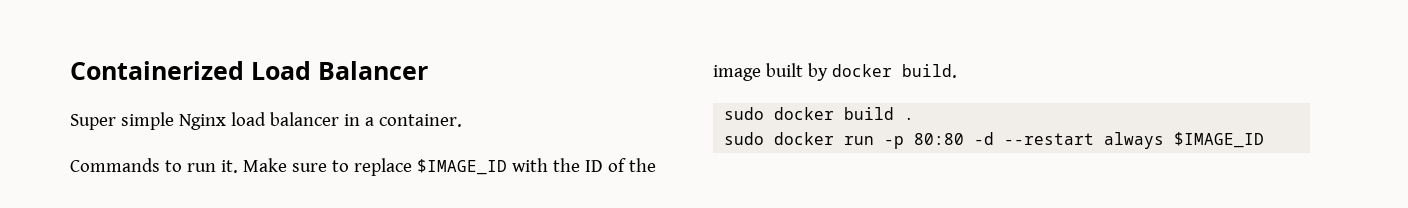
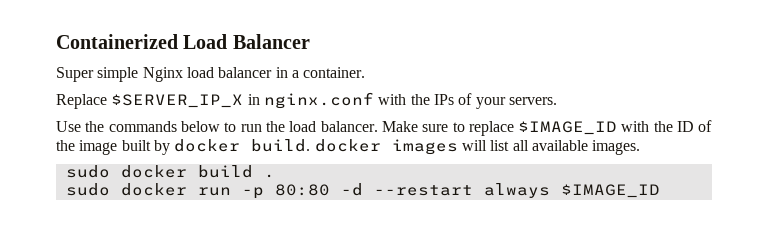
- Commands to run it.
+ Replace $SERVER_IP_X in nginx.conf with the IPs of your servers.
+ Use the commands below to run the load balancer.
- Make sure to replace $IMAGE_ID with the ID of the image built by docker build.
+ Make sure to replace $IMAGE_ID with the ID of the image built by docker build. docker images will list all available images.

